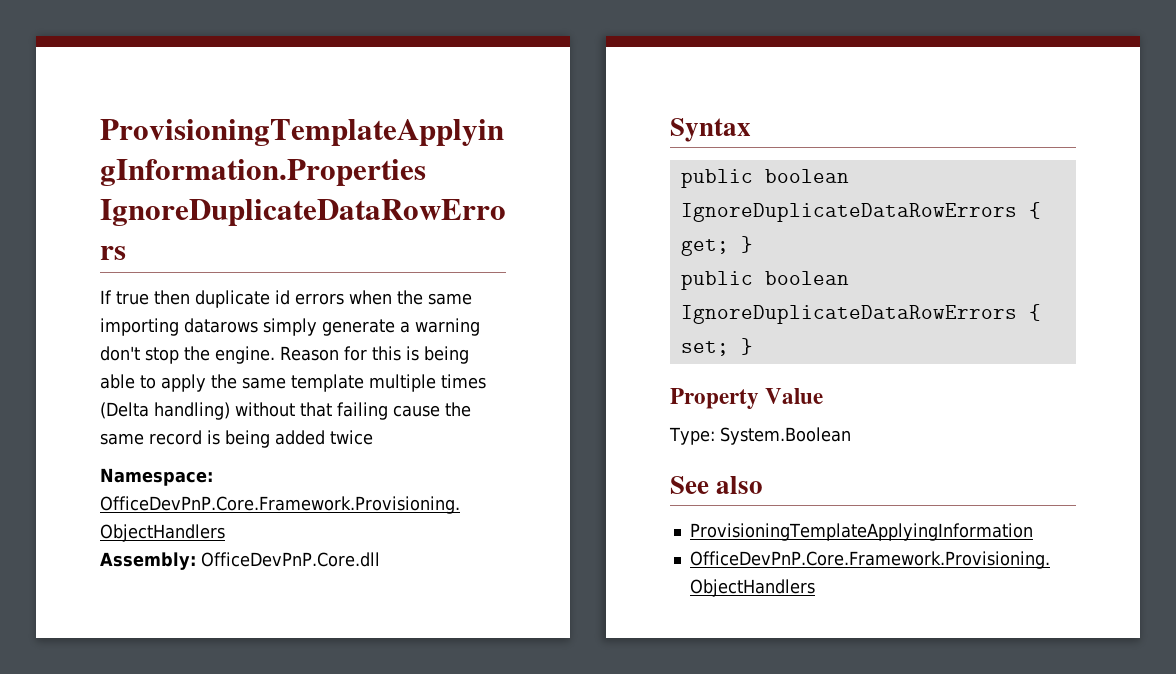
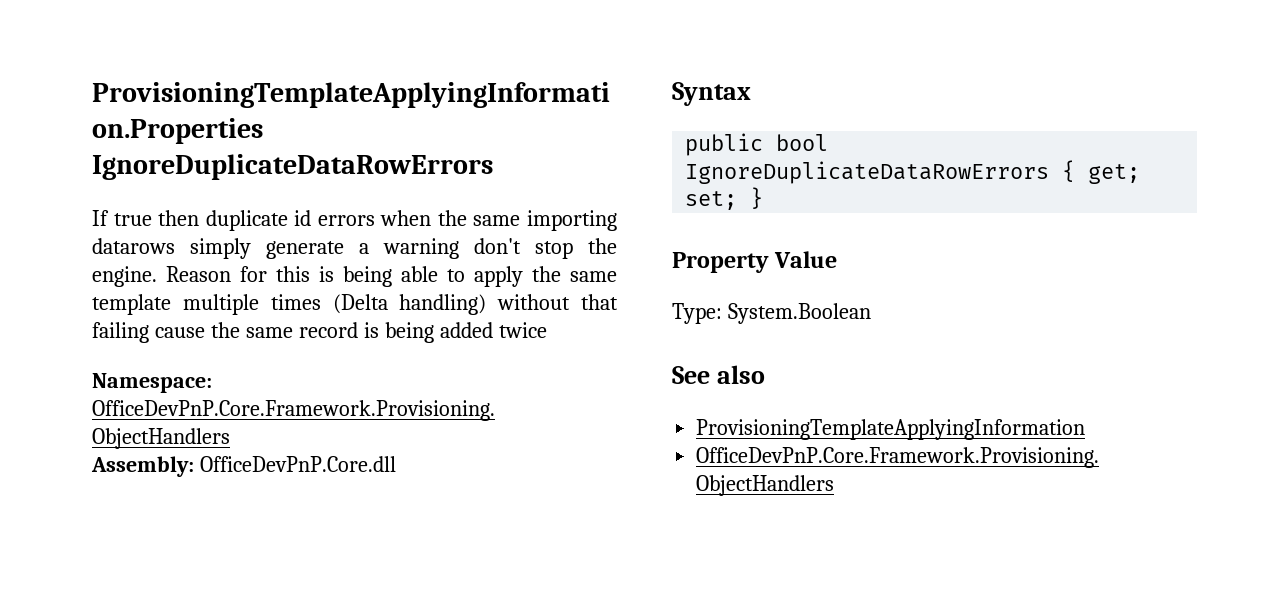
- public boolean IgnoreDuplicateDataRowErrors { get; }
- public boolean IgnoreDuplicateDataRowErrors { set; }
+ public bool IgnoreDuplicateDataRowErrors { get; set; }

